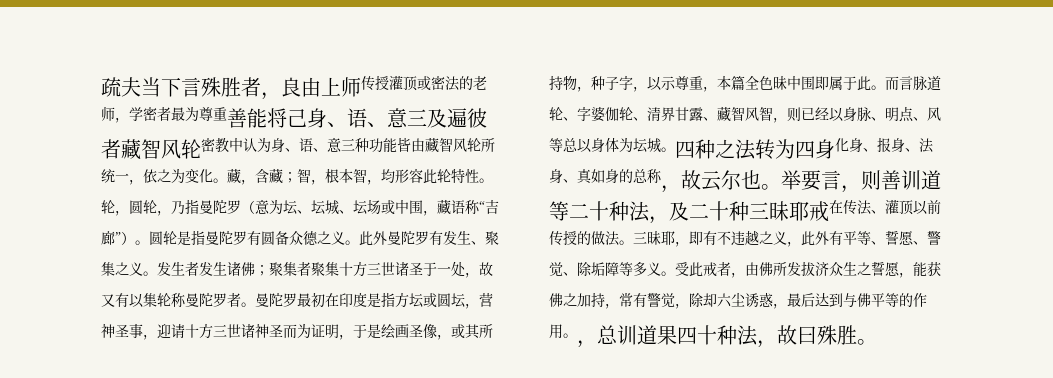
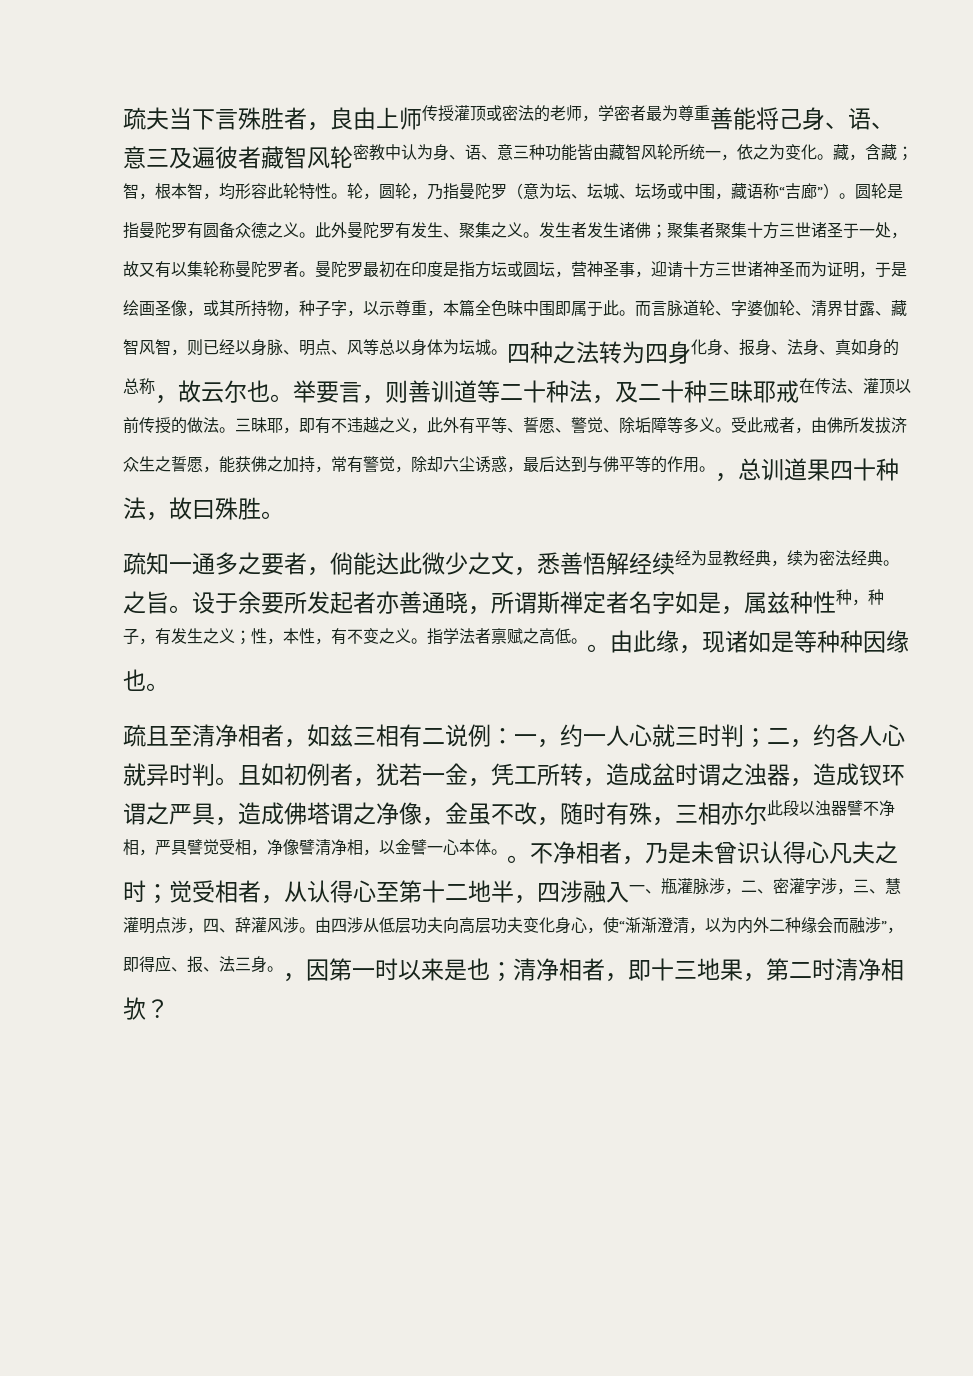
+ 疏知一通多之要者，倘能达此微少之文，悉善悟解经续经为显教经典，续为密法经典。之旨。设于余要所发起者亦善通晓，所谓斯禅定者名字如是，属兹种性种，种子，有发生之义；性，本性，有不变之义。指学法者禀赋之高低。。由此缘，现诸如是等种种因缘也。
+ 疏且至清净相者，如兹三相有二说例：一，约一人心就三时判；二，约各人心就异时判。且如初例者，犹若一金，凭工所转，造成盆时谓之浊器，造成钗环谓之严具，造成佛塔谓之净像，金虽不改，随时有殊，三相亦尔此段以浊器譬不净相，严具譬觉受相，净像譬清净相，以金譬一心本体。。不净相者，乃是未曾识认得心凡夫之时；觉受相者，从认得心至第十二地半，四涉融入一、瓶灌脉涉，二、密灌字涉，三、慧灌明点涉，四、辞灌风涉。由四涉从低层功夫向高层功夫变化身心，使“渐渐澄清，以为内外二种缘会而融涉”，即得应、报、法三身。，因第一时以来是也；清净相者，即十三地果，第二时清净相欤？

